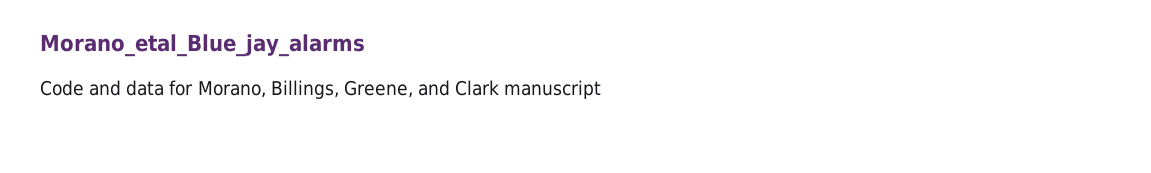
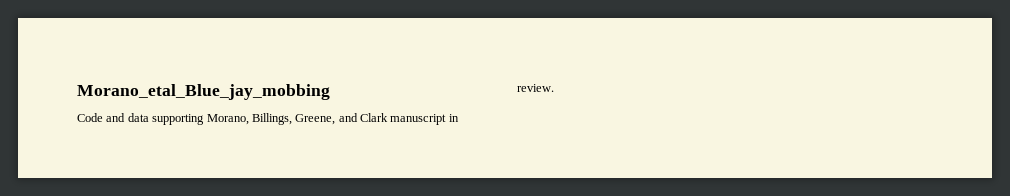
- Morano_etal_Blue_jay_alarms
+ Morano_etal_Blue_jay_mobbing
- Code and data for Morano, Billings, Greene, and Clark manuscript
+ Code and data supporting Morano, Billings, Greene, and Clark manuscript in review.

